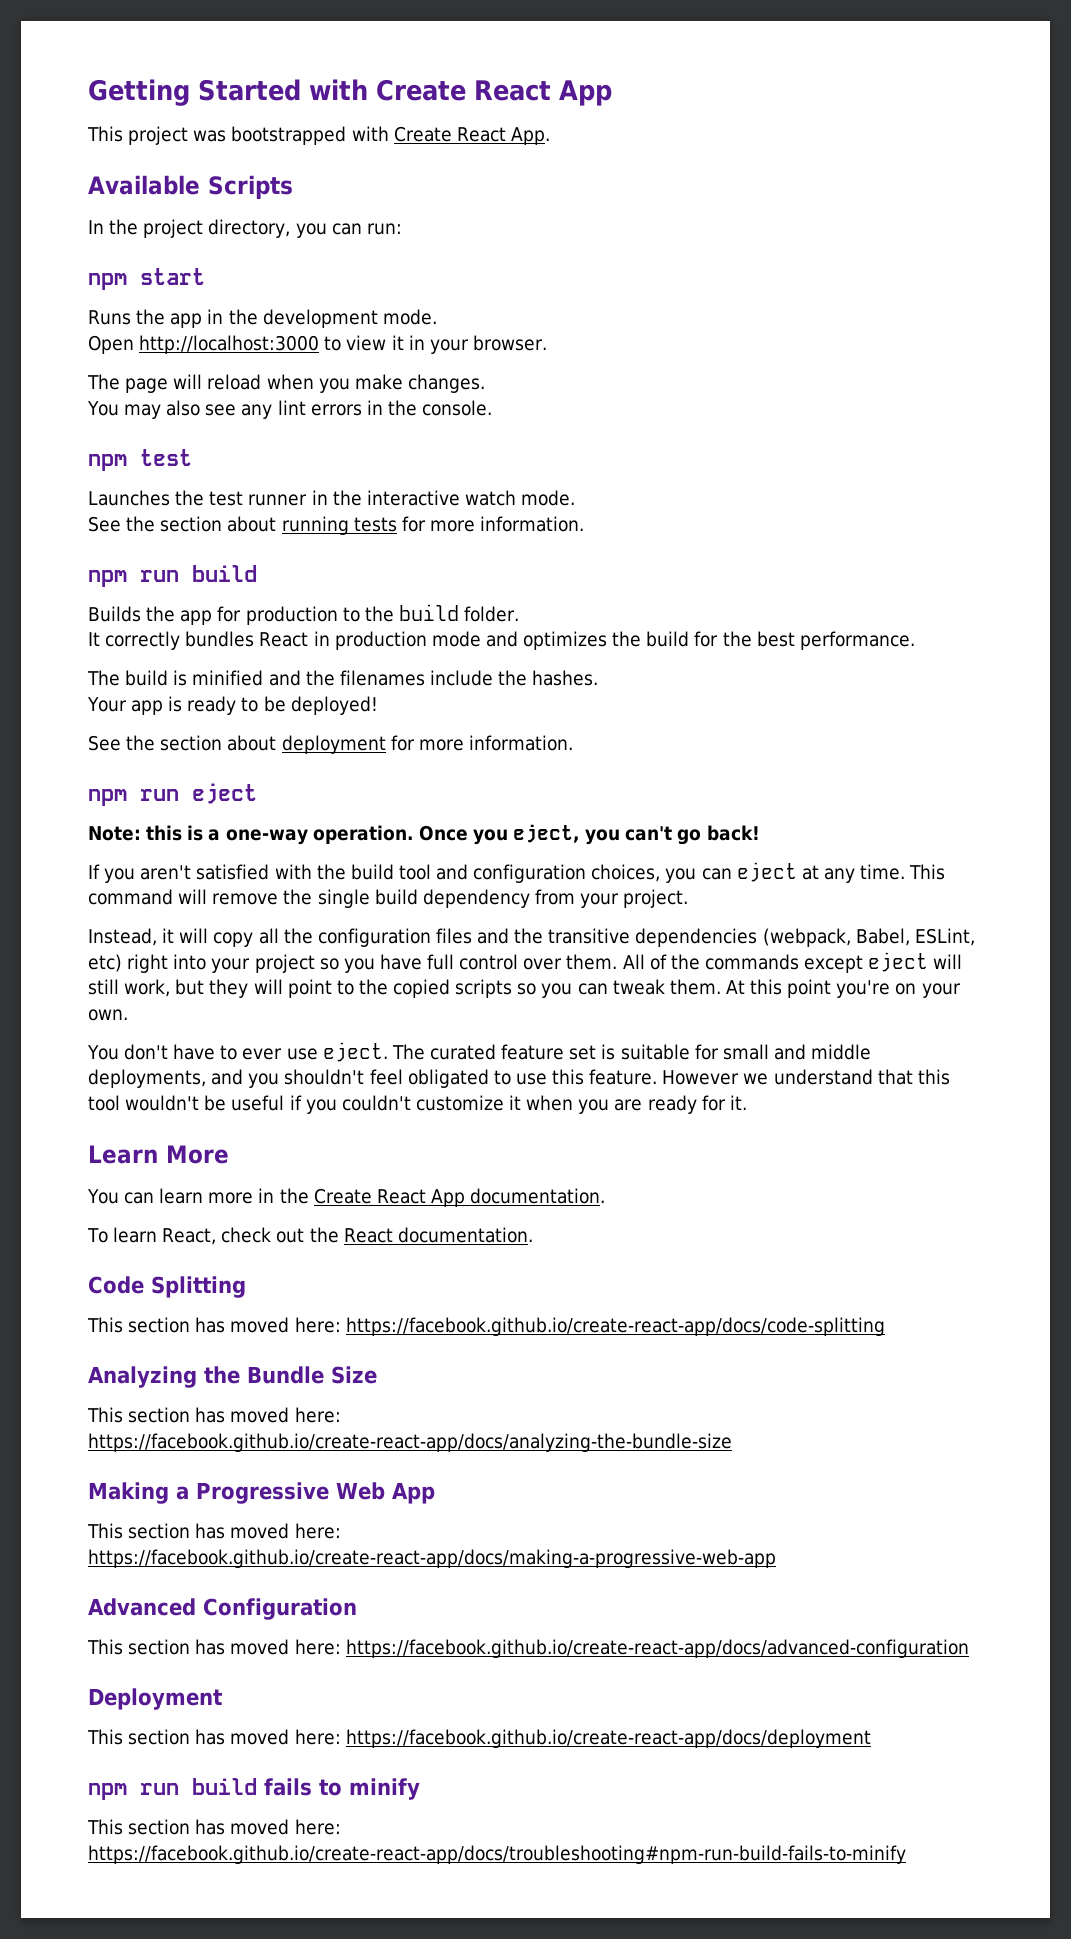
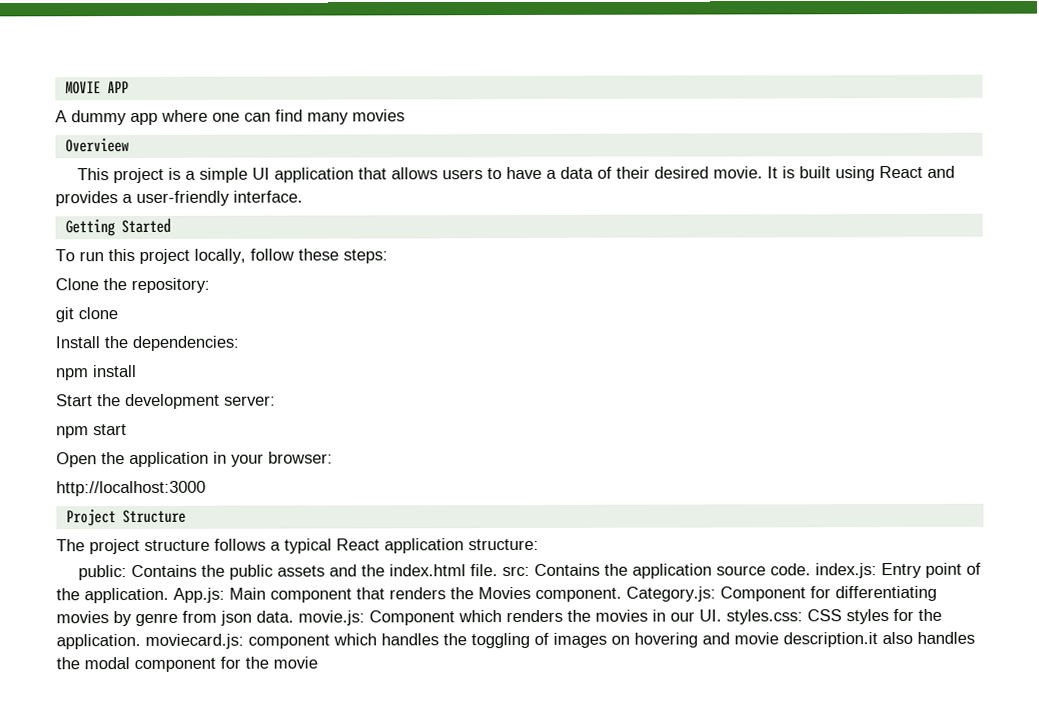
- Getting Started with Create React App
- This project was bootstrapped with Create React App.
- Available Scripts
- In the project directory, you can run:
+ MOVIE APP
+ A dummy app where one can find many movies
+ Overvieew
+ This project is a simple UI application that allows users to have a data of their desired movie. It is built using React and provides a user-friendly interface.
+ Getting Started
+ To run this project locally, follow these steps:
+ Clone the repository:
+ git clone
+ Install the dependencies:
+ npm install
+ Start the development server:
  npm start
- Runs the app in the development mode.
- Open http://localhost:3000 to view it in your browser.
- The page will reload when you make changes.
- You may also see any lint errors in the console.
- npm test
- Launches the test runner in the interactive watch mode.
- See the section about running tests for more information.
- npm run build
- Builds the app for production to the build folder.
- It correctly bundles React in production mode and optimizes the build for the best performance.
- The build is minified and the filenames include the hashes.
- Your app is ready to be deployed!
- See the section about deployment for more information.
- npm run eject
- Note: this is a one-way operation. Once you eject, you can't go back!
- If you aren't satisfied with the build tool and configuration choices, you can eject at any time. This command will remove the single build dependency from your project.
- Instead, it will copy all the configuration files and the transitive dependencies (webpack, Babel, ESLint, etc) right into your project so you have full control over them. All of the commands except eject will still work, but they will point to the copied scripts so you can tweak them. At this point you're on your own.
- You don't have to ever use eject. The curated feature set is suitable for small and middle deployments, and you shouldn't feel obligated to use this feature. However we understand that this tool wouldn't be useful if you couldn't customize it when you are ready for it.
- Learn More
- You can learn more in the Create React App documentation.
- To learn React, check out the React documentation.
- Code Splitting
- This section has moved here: https://facebook.github.io/create-react-app/docs/code-splitting
- Analyzing the Bundle Size
- This section has moved here: https://facebook.github.io/create-react-app/docs/analyzing-the-bundle-size
- Making a Progressive Web App
- This section has moved here: https://facebook.github.io/create-react-app/docs/making-a-progressive-web-app
- Advanced Configuration
- This section has moved here: https://facebook.github.io/create-react-app/docs/advanced-configuration
- Deployment
- This section has moved here: https://facebook.github.io/create-react-app/docs/deployment
- npm run build fails to minify
- This section has moved here: https://facebook.github.io/create-react-app/docs/troubleshooting#npm-run-build-fails-to-minify
+ Open the application in your browser:
+ http://localhost:3000
+ Project Structure
+ The project structure follows a typical React application structure:
+ public: Contains the public assets and the index.html file. src: Contains the application source code. index.js: Entry point of the application. App.js: Main component that renders the Movies component. Category.js: Component for differentiating movies by genre from json data. movie.js: Component which renders the movies in our UI. styles.css: CSS styles for the application. moviecard.js: component which handles the toggling of images on hovering and movie description.it also handles the modal component for the movie

